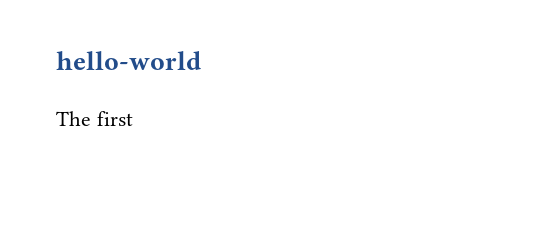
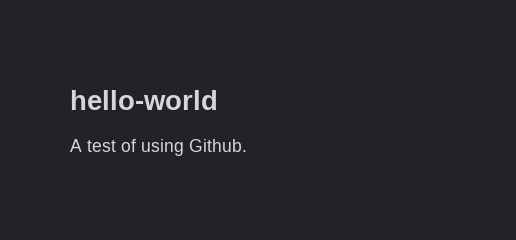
- The first
+ A test of using Github.

